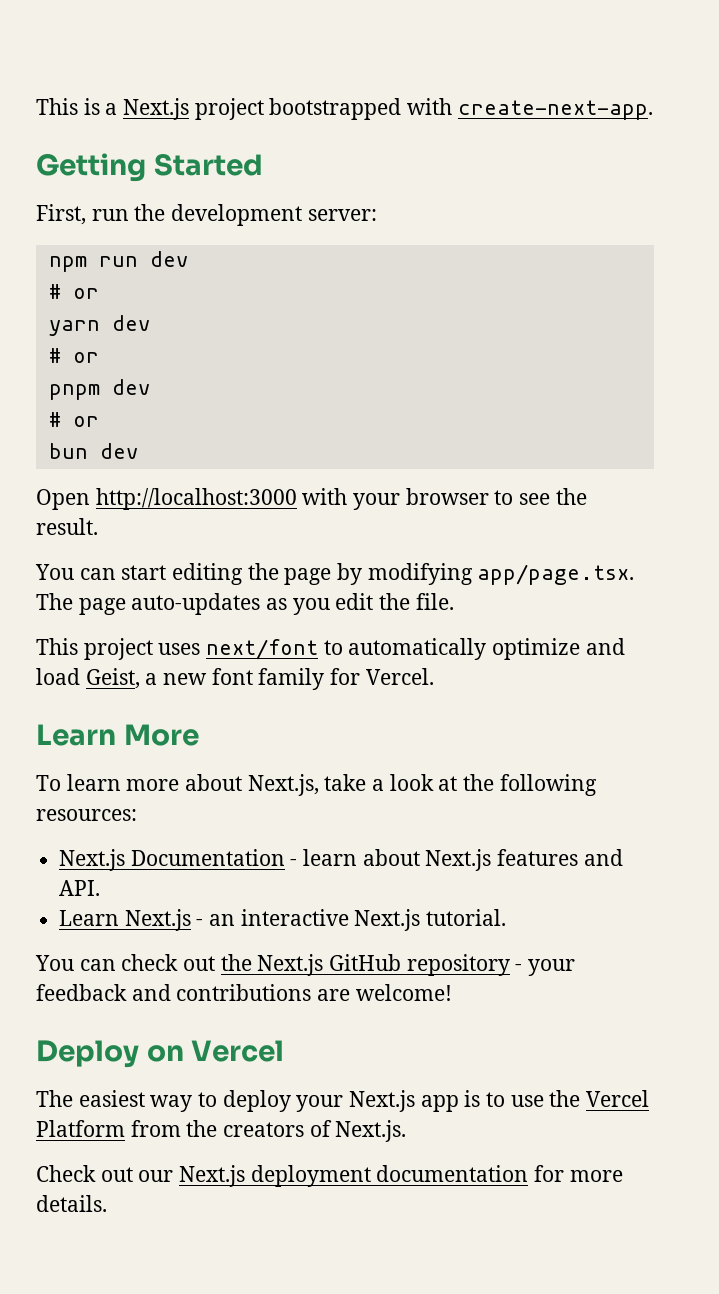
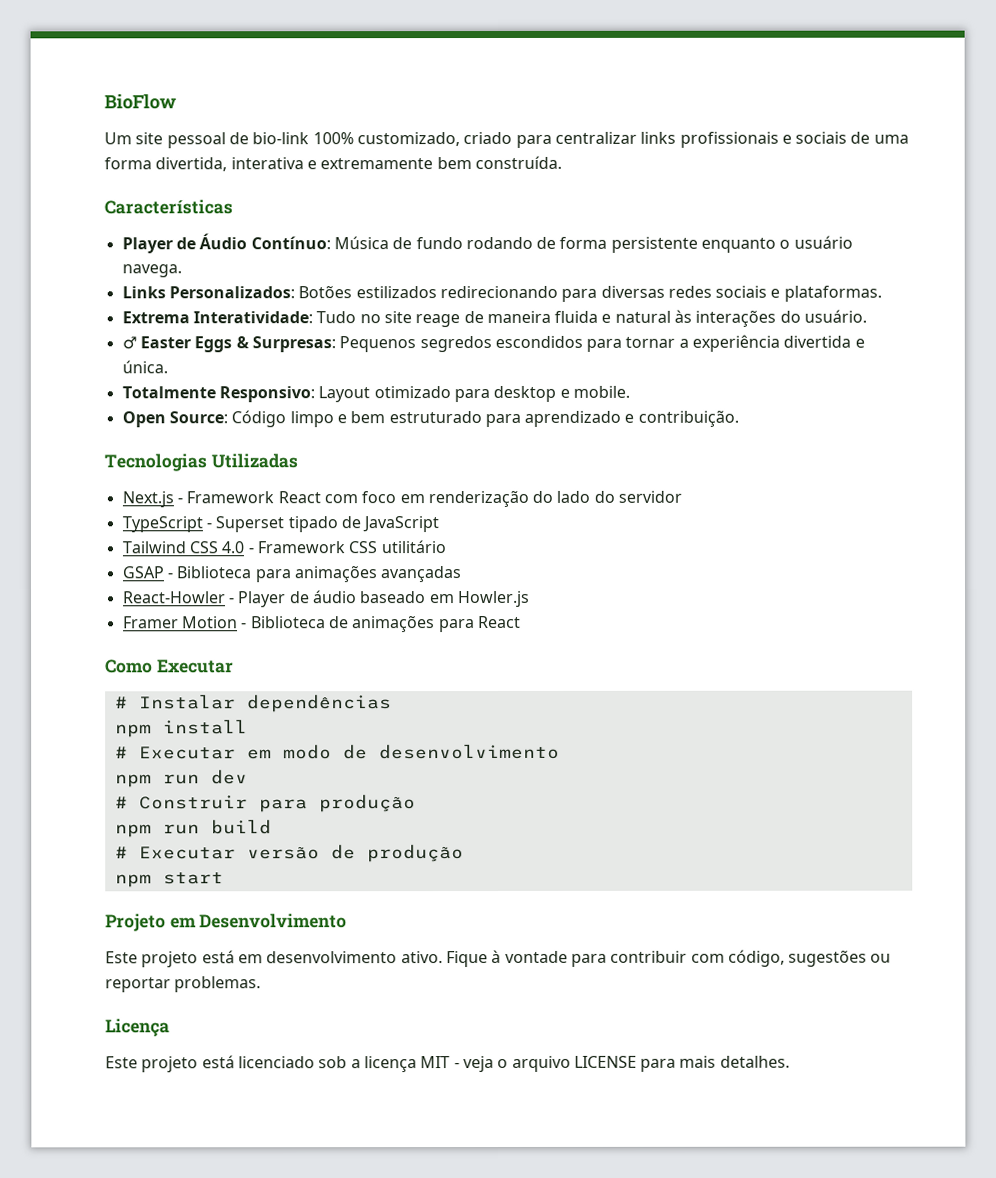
- This is a Next.js project bootstrapped with create-next-app.
- Getting Started
- First, run the development server:
+ BioFlow
+ Um site pessoal de bio-link 100% customizado, criado para centralizar links profissionais e sociais de uma forma divertida, interativa e extremamente bem construída.
+ Características
+ Player de Áudio Contínuo: Música de fundo rodando de forma persistente enquanto o usuário navega.
+ Links Personalizados: Botões estilizados redirecionando para diversas redes sociais e plataformas.
+ Extrema Interatividade: Tudo no site reage de maneira fluida e natural às interações do usuário.
+ ♂ Easter Eggs & Surpresas: Pequenos segredos escondidos para tornar a experiência divertida e única.
+ Totalmente Responsivo: Layout otimizado para desktop e mobile.
+ Open Source: Código limpo e bem estruturado para aprendizado e contribuição.
+ Tecnologias Utilizadas
+ Next.js - Framework React com foco em renderização do lado do servidor
+ TypeScript - Superset tipado de JavaScript
+ Tailwind CSS 4.0 - Framework CSS utilitário
+ GSAP - Biblioteca para animações avançadas
+ React-Howler - Player de áudio baseado em Howler.js
+ Framer Motion - Biblioteca de animações para React
+ Como Executar
+ # Instalar dependências
+ npm install
+ # Executar em modo de desenvolvimento
  npm run dev
- # or
- yarn dev
- # or
- pnpm dev
- # or
- bun dev
- Open http://localhost:3000 with your browser to see the result.
- You can start editing the page by modifying app/page.tsx. The page auto-updates as you edit the file.
- This project uses next/font to automatically optimize and load Geist, a new font family for Vercel.
- Learn More
- To learn more about Next.js, take a look at the following resources:
- Next.js Documentation - learn about Next.js features and API.
- Learn Next.js - an interactive Next.js tutorial.
- You can check out the Next.js GitHub repository - your feedback and contributions are welcome!
- Deploy on Vercel
- The easiest way to deploy your Next.js app is to use the Vercel Platform from the creators of Next.js.
- Check out our Next.js deployment documentation for more details.
+ # Construir para produção
+ npm run build
+ # Executar versão de produção
+ npm start
+ Projeto em Desenvolvimento
+ Este projeto está em desenvolvimento ativo. Fique à vontade para contribuir com código, sugestões ou reportar problemas.
+ Licença
+ Este projeto está licenciado sob a licença MIT - veja o arquivo LICENSE para mais detalhes.

